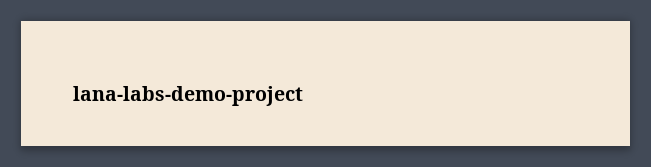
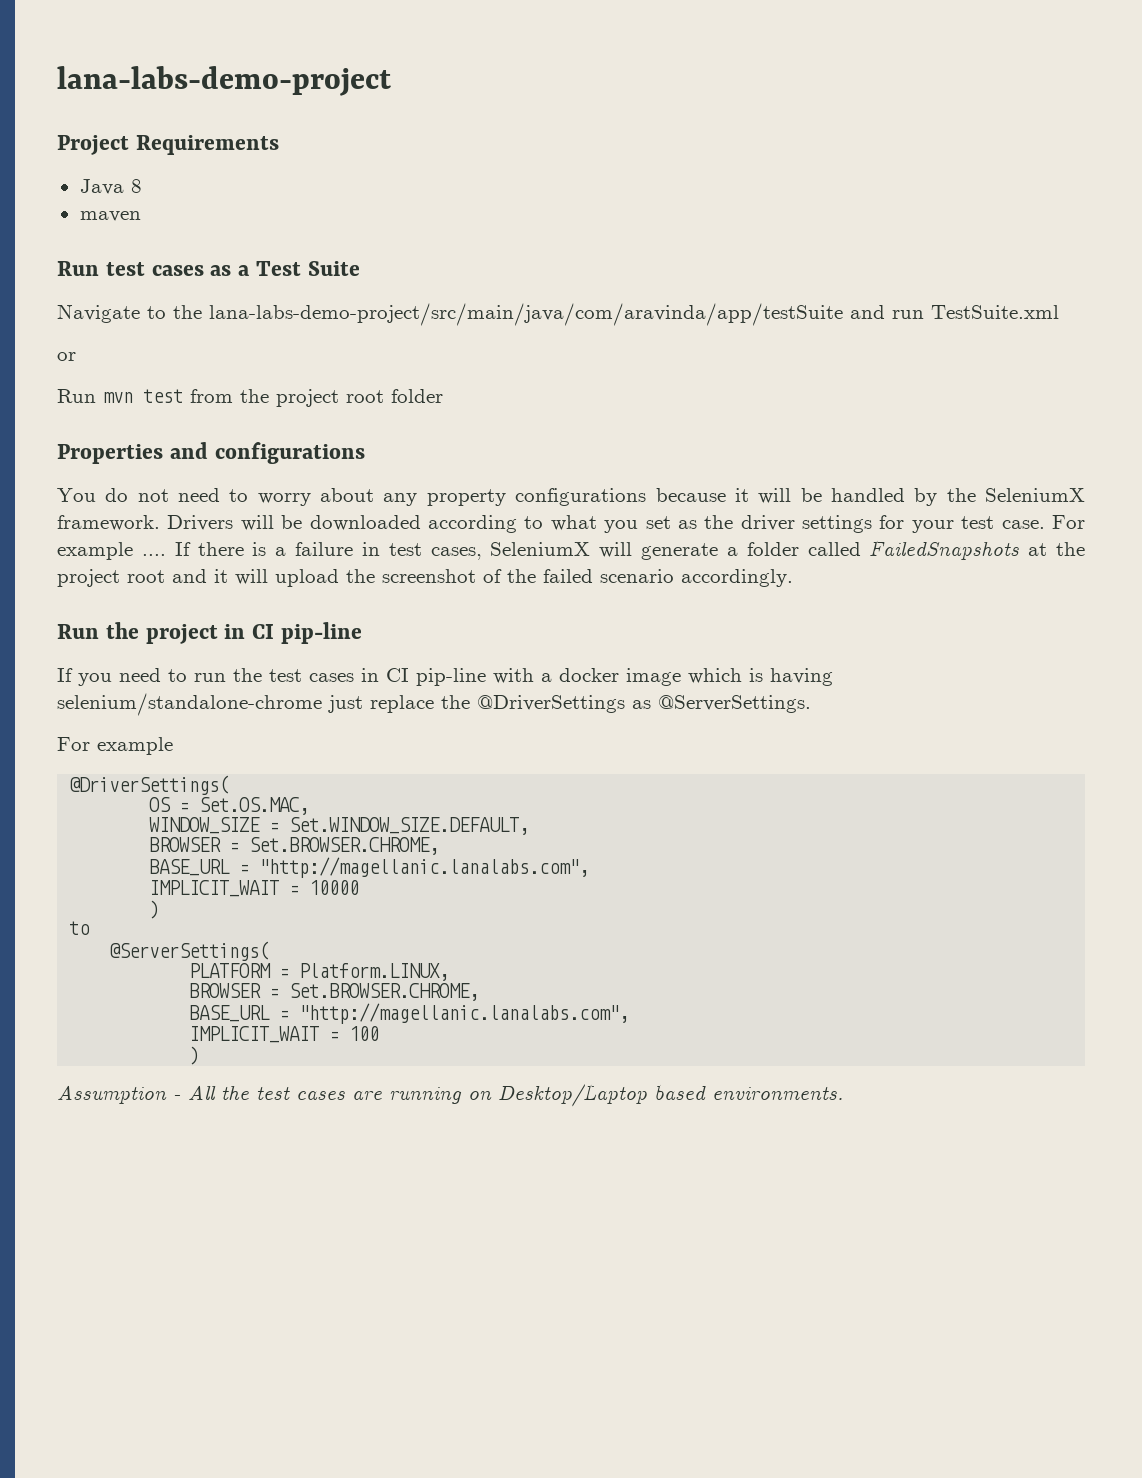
+ Project Requirements
+ Java 8
+ maven
+ Run test cases as a Test Suite
+ Navigate to the lana-labs-demo-project/src/main/java/com/aravinda/app/testSuite and run TestSuite.xml
+ or
+ Run mvn test from the project root folder
+ Properties and configurations
+ You do not need to worry about any property configurations because it will be handled by the SeleniumX framework. Drivers will be downloaded according to what you set as the driver settings for your test case. For example .... If there is a failure in test cases, SeleniumX will generate a folder called FailedSnapshots at the project root and it will upload the screenshot of the failed scenario accordingly.
+ Run the project in CI pip-line
+ If you need to run the test cases in CI pip-line with a docker image which is having selenium/standalone-chrome just replace the @DriverSettings as @ServerSettings.
+ For example
+ @DriverSettings(
+ OS = Set.OS.MAC,
+ WINDOW_SIZE = Set.WINDOW_SIZE.DEFAULT,
+ BROWSER = Set.BROWSER.CHROME,
+ BASE_URL = "http://magellanic.lanalabs.com",
+ IMPLICIT_WAIT = 10000
+ )
+ to
+ @ServerSettings(
+ PLATFORM = Platform.LINUX,
+ BROWSER = Set.BROWSER.CHROME,
+ BASE_URL = "http://magellanic.lanalabs.com",
+ IMPLICIT_WAIT = 100
+ )
+ Assumption - All the test cases are running on Desktop/Laptop based environments.

